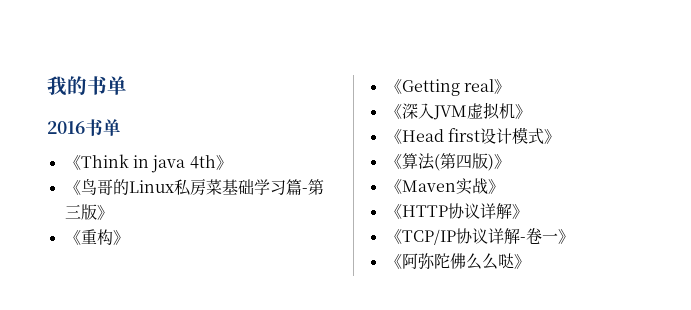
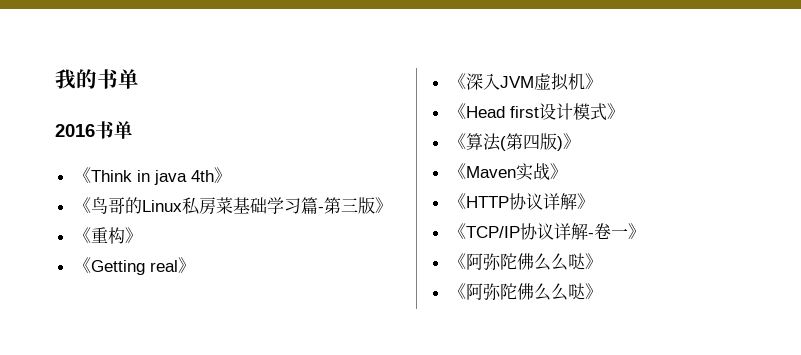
  《TCP/IP协议详解-卷一》
+ 《阿弥陀佛么么哒》

